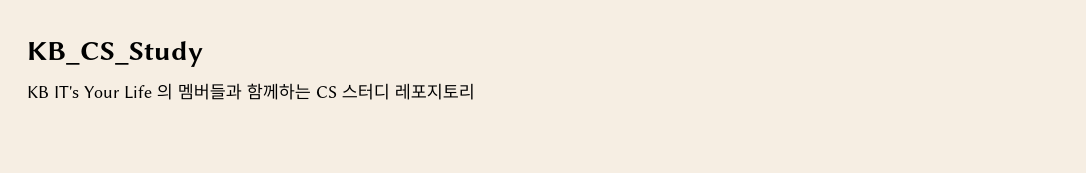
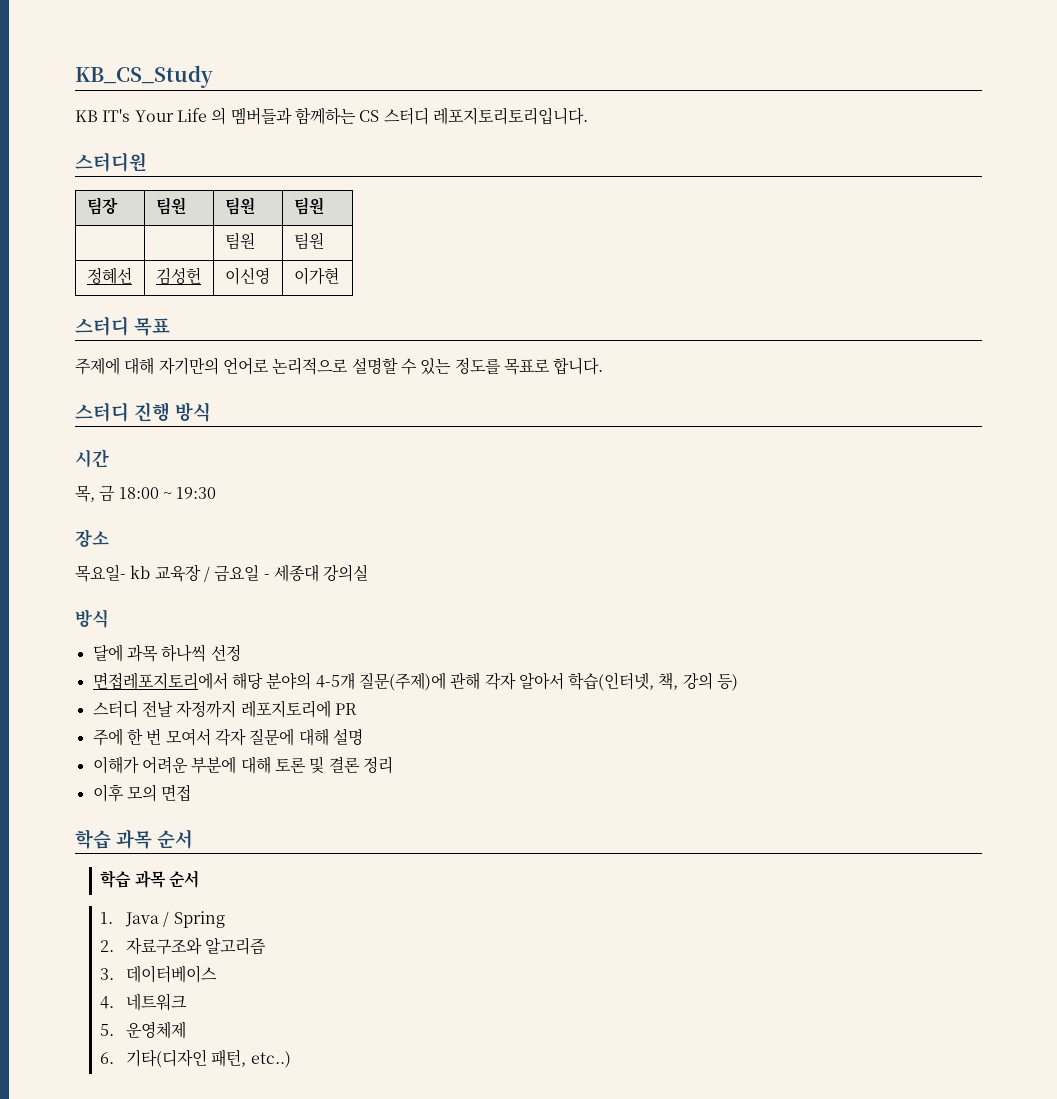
- KB IT's Your Life 의 멤버들과 함께하는 CS 스터디 레포지토리
+ KB IT's Your Life 의 멤버들과 함께하는 CS 스터디 레포지토리토리입니다.
+ 스터디원
+ 팀장 | 팀원 | 팀원 | 팀원
+ | | 팀원 | 팀원
+ 정혜선 | 김성헌 | 이신영 | 이가현
+ 스터디 목표
+ 주제에 대해 자기만의 언어로 논리적으로 설명할 수 있는 정도를 목표로 합니다.
+ 스터디 진행 방식
+ 시간
+ 목, 금 18:00 ~ 19:30
+ 장소
+ 목요일- kb 교육장 / 금요일 - 세종대 강의실
+ 방식
+ 달에 과목 하나씩 선정
+ 면접레포지토리에서 해당 분야의 4-5개 질문(주제)에 관해 각자 알아서 학습(인터넷, 책, 강의 등)
+ 스터디 전날 자정까지 레포지토리에 PR
+ 주에 한 번 모여서 각자 질문에 대해 설명
+ 이해가 어려운 부분에 대해 토론 및 결론 정리
+ 이후 모의 면접
+ 학습 과목 순서
+ 학습 과목 순서
+ 1. Java / Spring
+ 2. 자료구조와 알고리즘
+ 3. 데이터베이스
+ 4. 네트워크
+ 5. 운영체제
+ 6. 기타(디자인 패턴, etc..)

